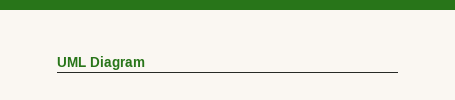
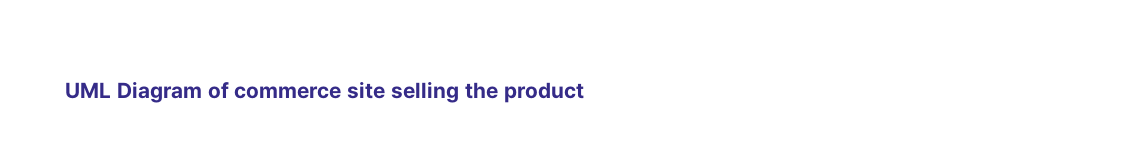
- UML Diagram
+ UML Diagram of commerce site selling the product

